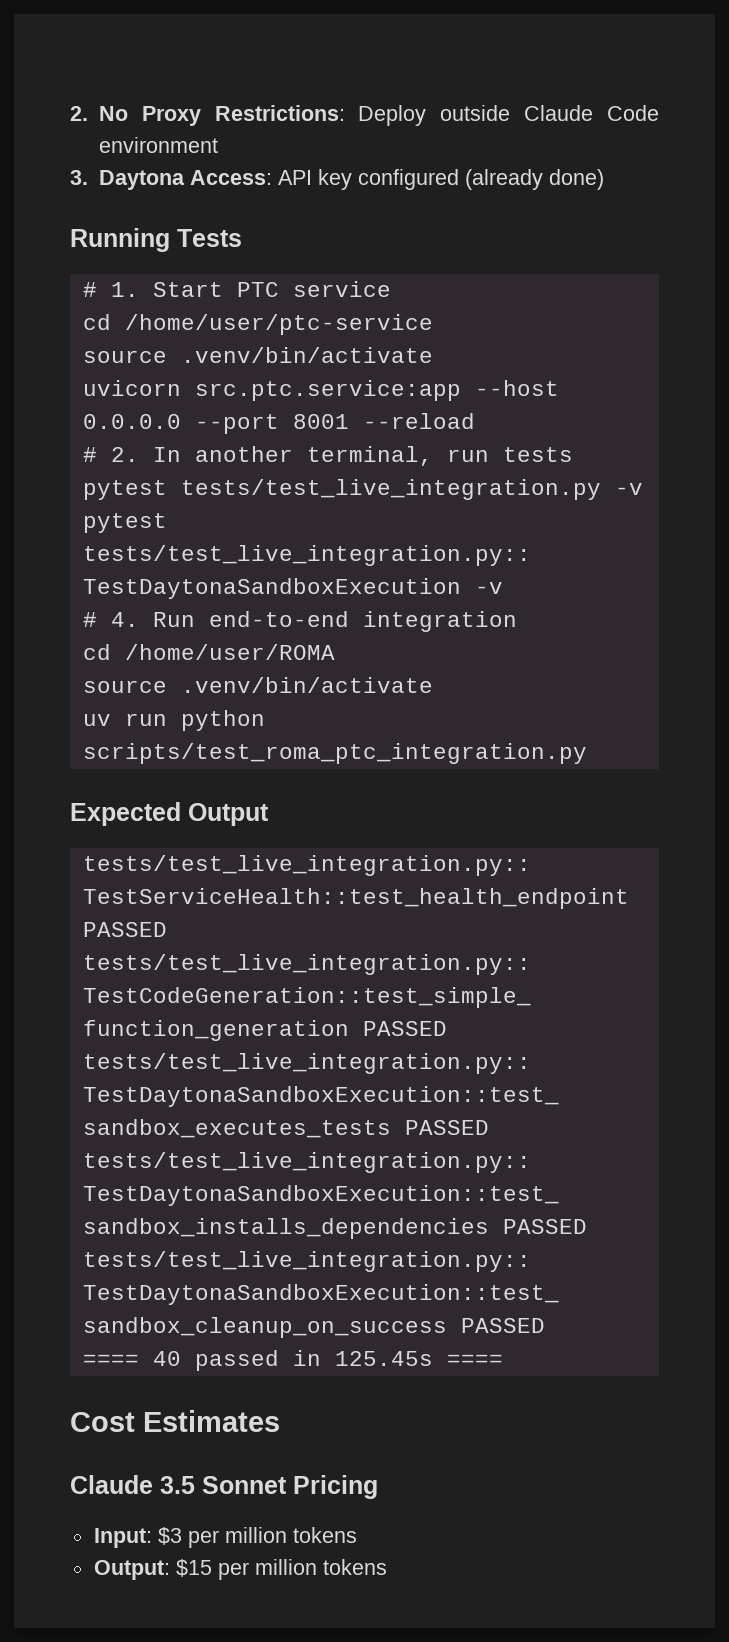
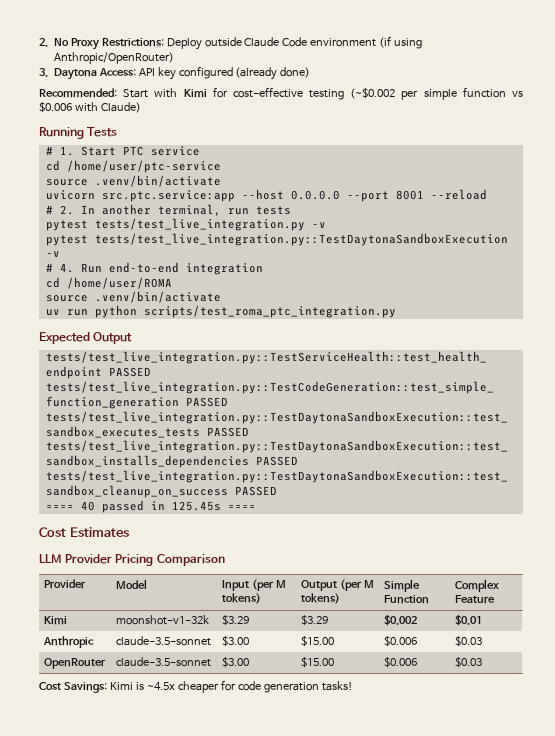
- 2. No Proxy Restrictions: Deploy outside Claude Code environment
+ 2. No Proxy Restrictions: Deploy outside Claude Code environment (if using Anthropic/OpenRouter)
+ Recommended: Start with Kimi for cost-effective testing (~$0.002 per simple function vs $0.006 with Claude)
- Claude 3.5 Sonnet Pricing
- Input: $3 per million tokens
- Output: $15 per million tokens
+ LLM Provider Pricing Comparison
+ Provider | Model | Input (per M tokens) | Output (per M tokens) | Simple Function | Complex Feature
+ Kimi | moonshot-v1-32k | $3.29 | $3.29 | $0.002 | $0.01
+ Anthropic | claude-3.5-sonnet | $3.00 | $15.00 | $0.006 | $0.03
+ OpenRouter | claude-3.5-sonnet | $3.00 | $15.00 | $0.006 | $0.03
+ Cost Savings: Kimi is ~4.5x cheaper for code generation tasks!

